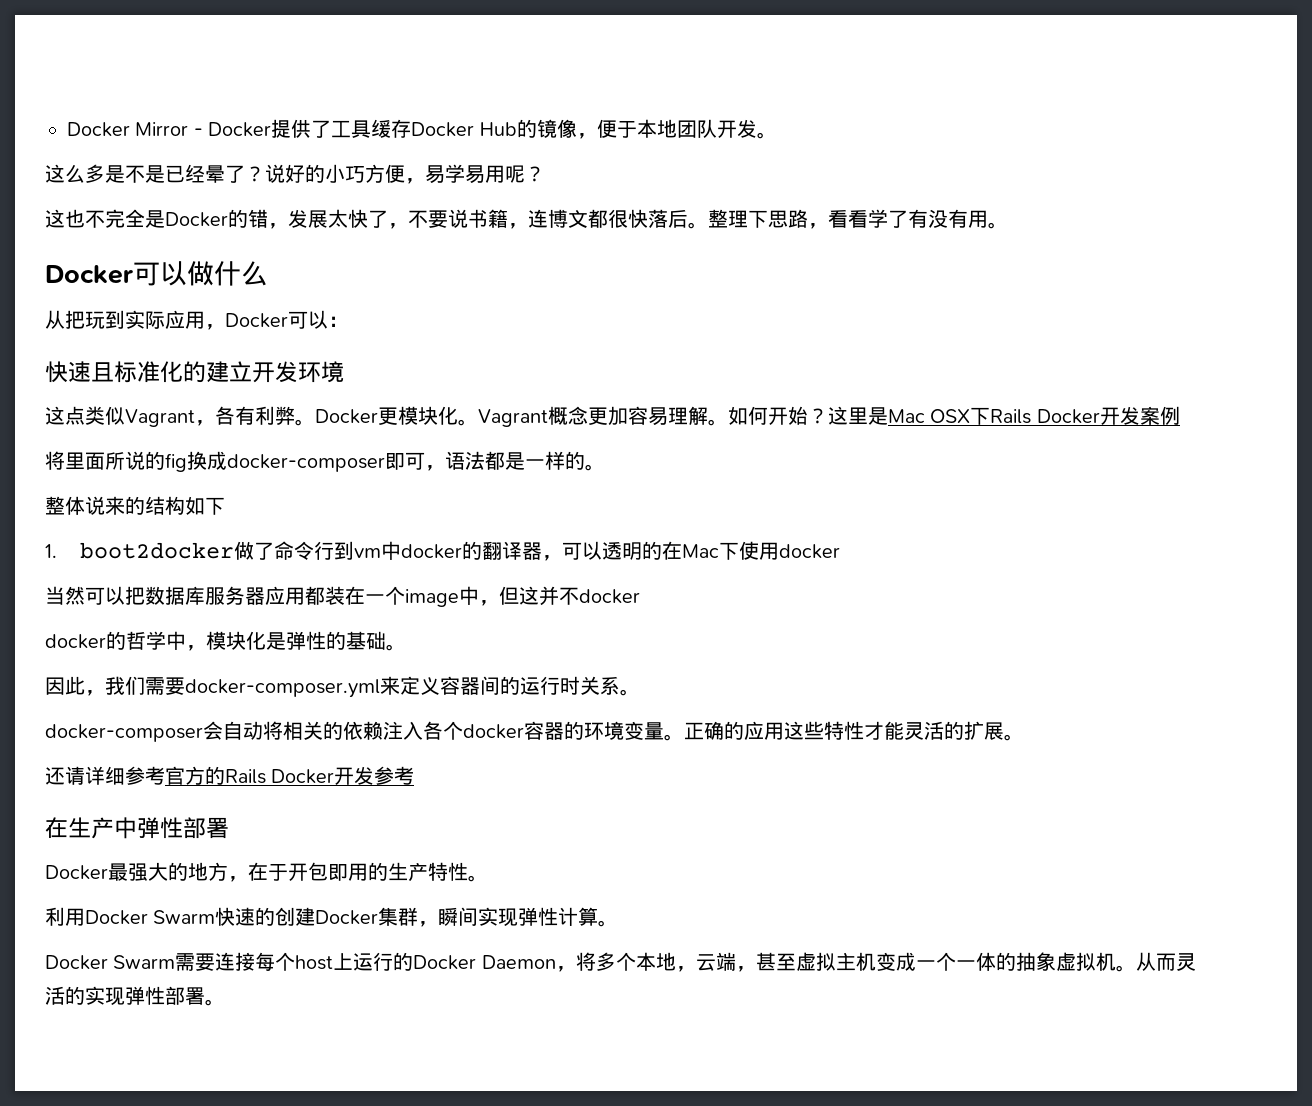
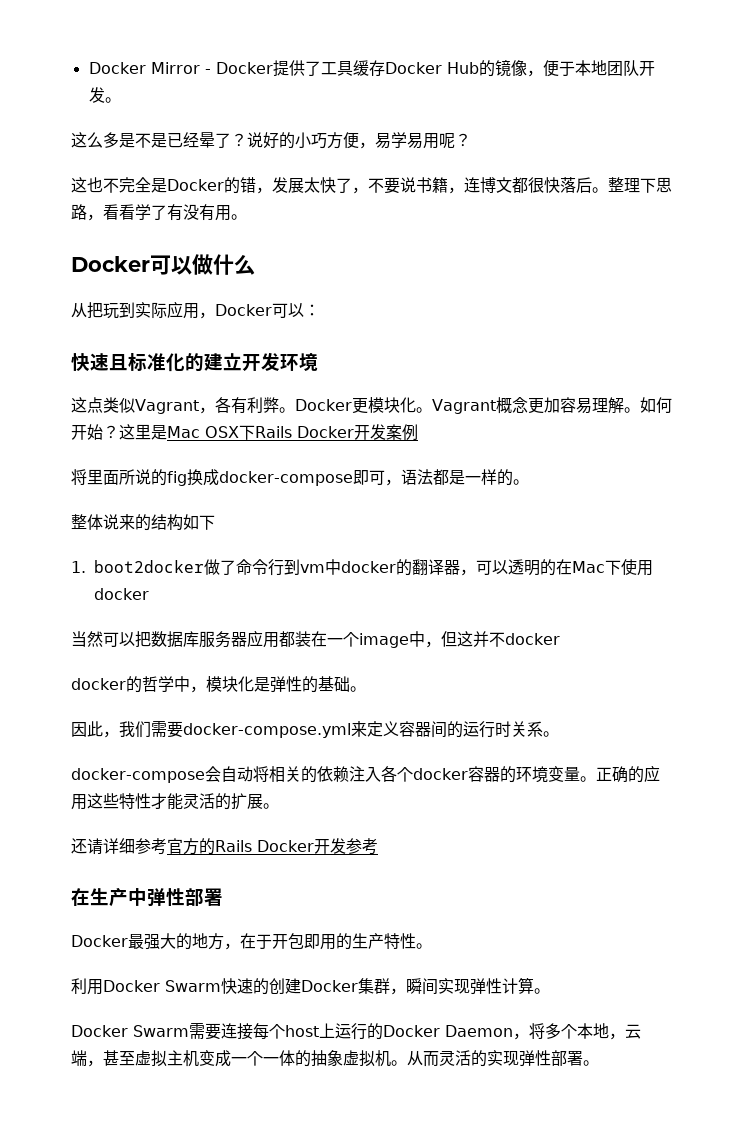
- 将里面所说的fig换成docker-composer即可，语法都是一样的。
+ 将里面所说的fig换成docker-compose即可，语法都是一样的。
- 因此，我们需要docker-composer.yml来定义容器间的运行时关系。
+ 因此，我们需要docker-compose.yml来定义容器间的运行时关系。
- docker-composer会自动将相关的依赖注入各个docker容器的环境变量。
+ docker-compose会自动将相关的依赖注入各个docker容器的环境变量。

